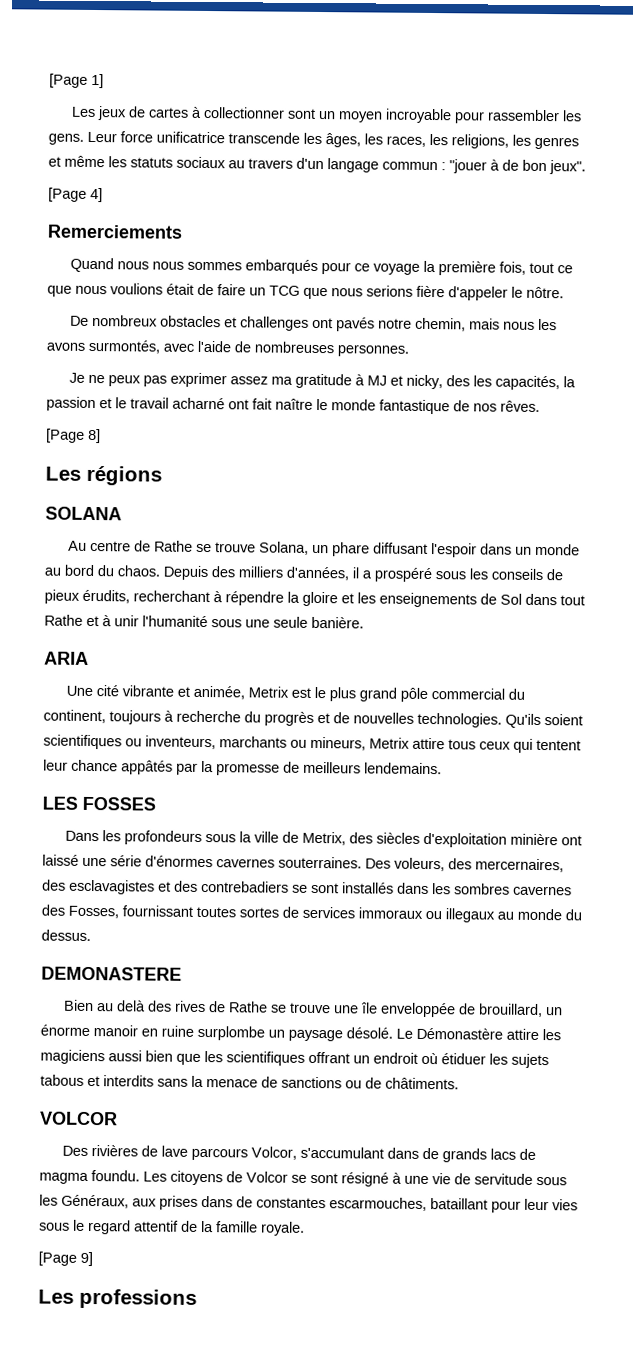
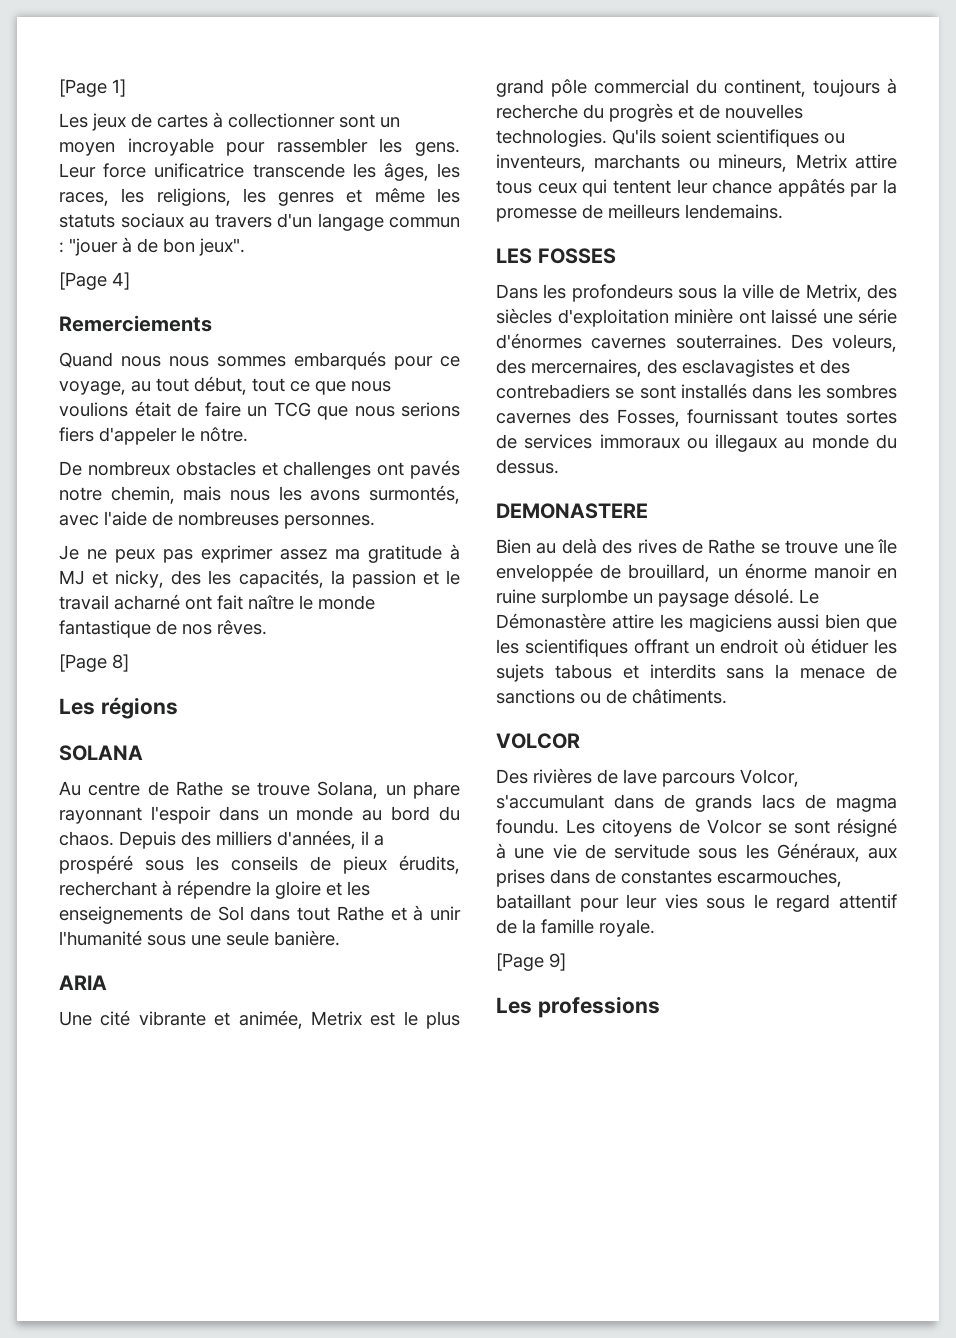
- Quand nous nous sommes embarqués pour ce voyage la première fois, tout ce que nous voulions était de faire un TCG que nous serions fière d'appeler le nôtre.
+ Quand nous nous sommes embarqués pour ce voyage, au tout début, tout ce que nous voulions était de faire un TCG que nous serions fiers d'appeler le nôtre.
- Au centre de Rathe se trouve Solana, un phare diffusant l'espoir dans un monde au bord du chaos.
+ Au centre de Rathe se trouve Solana, un phare rayonnant l'espoir dans un monde au bord du chaos.

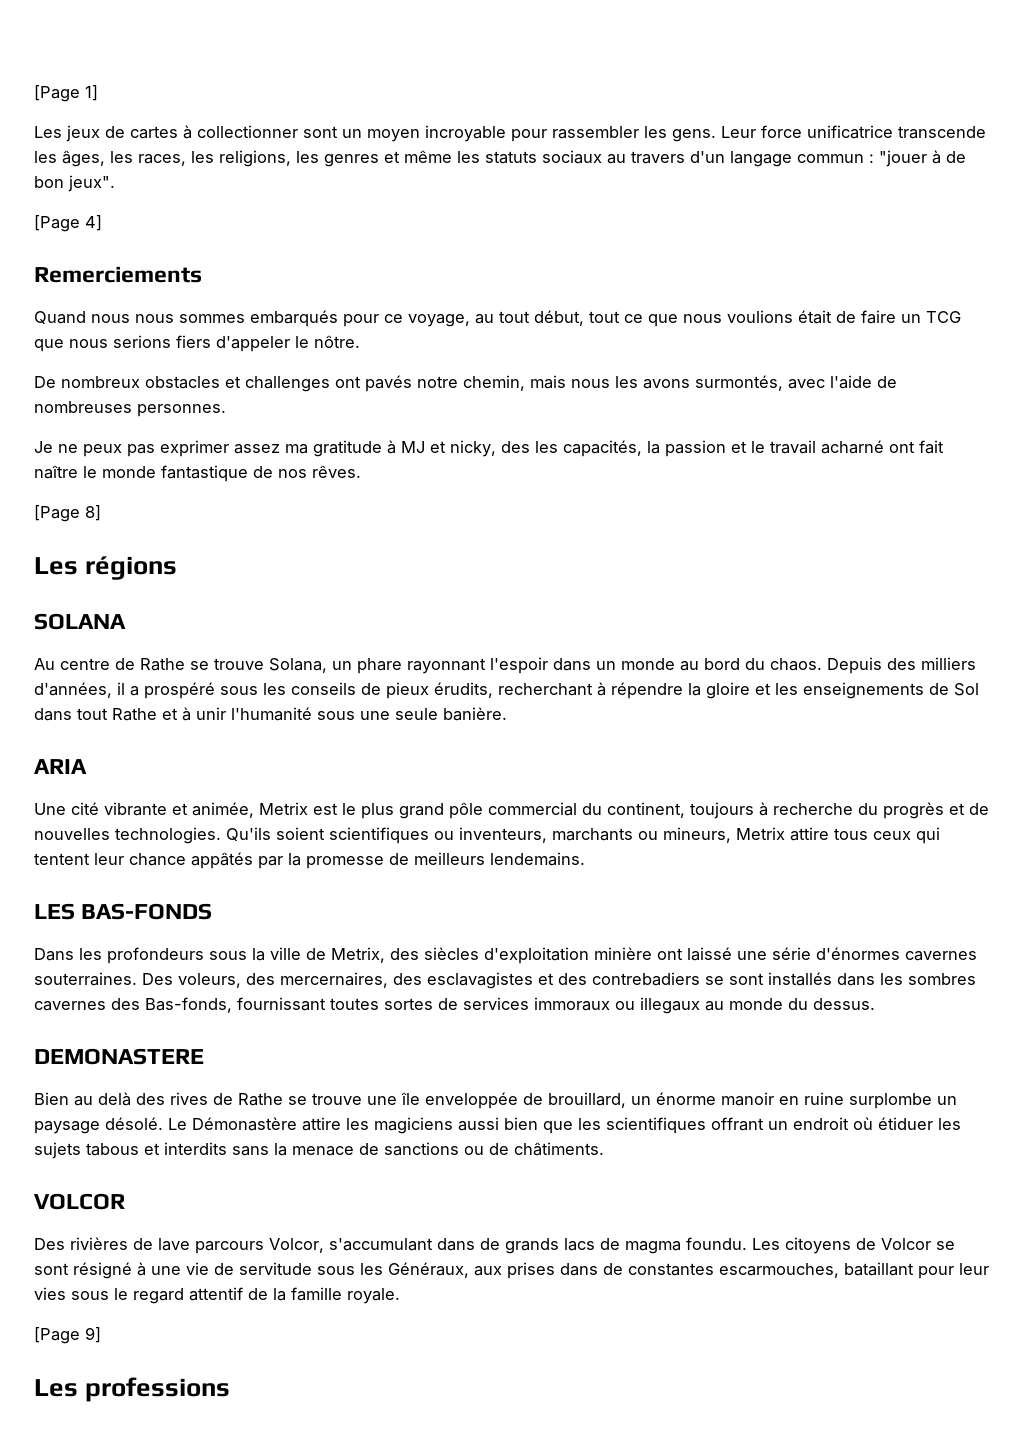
- LES FOSSES
+ LES BAS-FONDS
- Des voleurs, des mercernaires, des esclavagistes et des contrebadiers se sont installés dans les sombres cavernes des Fosses, fournissant toutes sortes de services immoraux ou illegaux au monde du dessus.
+ Des voleurs, des mercernaires, des esclavagistes et des contrebadiers se sont installés dans les sombres cavernes des Bas-fonds, fournissant toutes sortes de services immoraux ou illegaux au monde du dessus.

